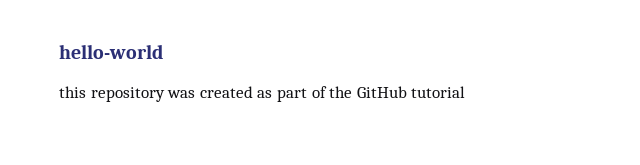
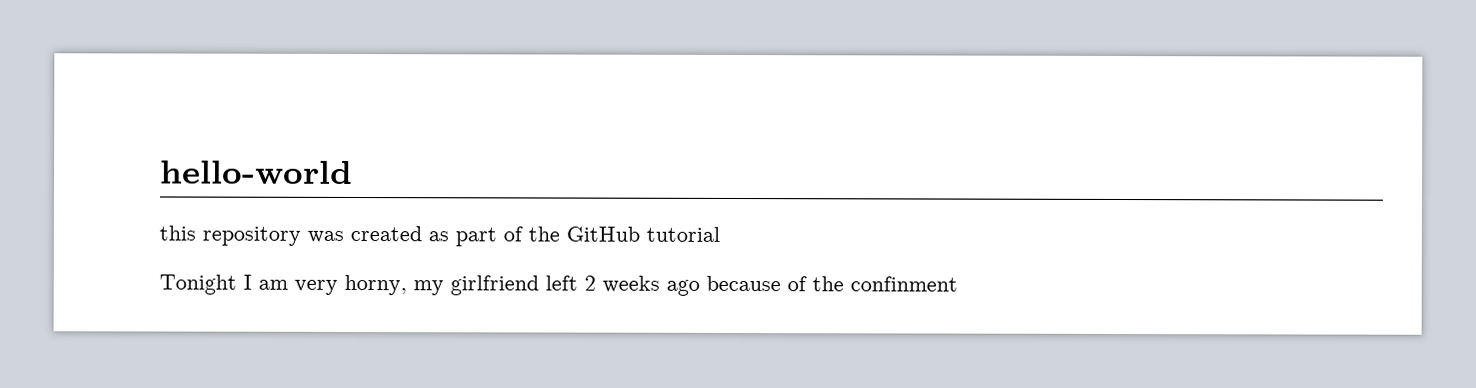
+ Tonight I am very horny, my girlfriend left 2 weeks ago because of the confinment

